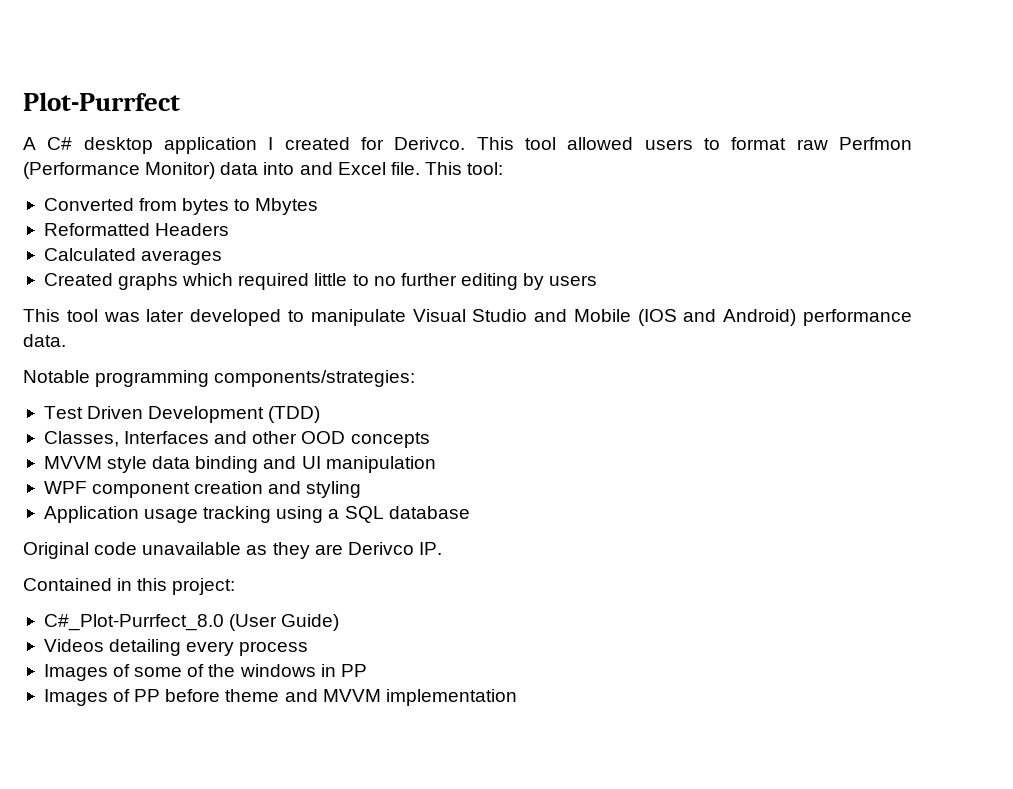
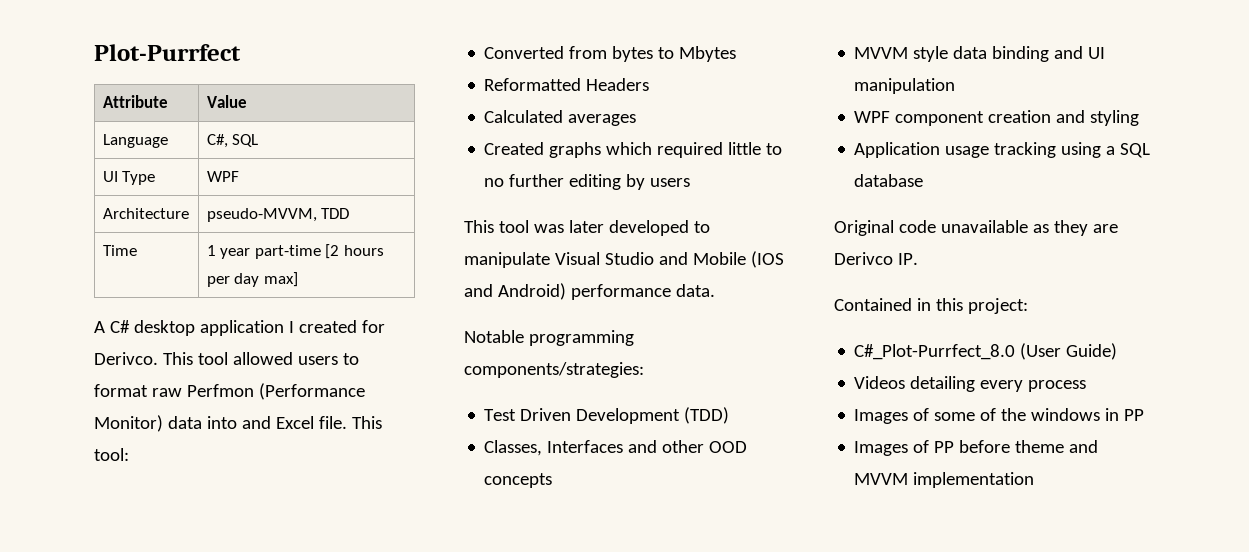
+ Attribute | Value
+ Language | C#, SQL
+ UI Type | WPF
+ Architecture | pseudo-MVVM, TDD
+ Time | 1 year part-time [2 hours per day max]

